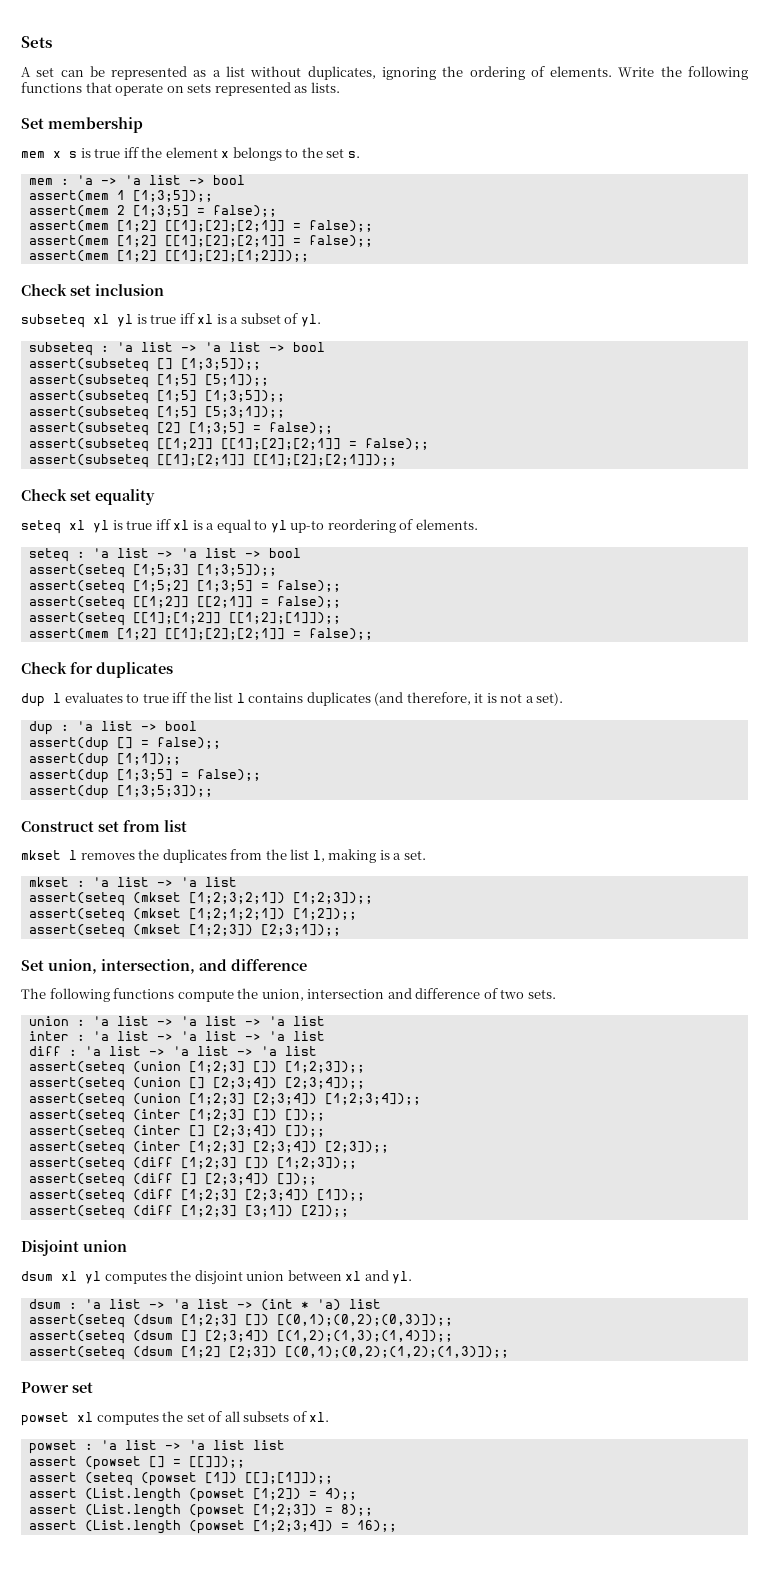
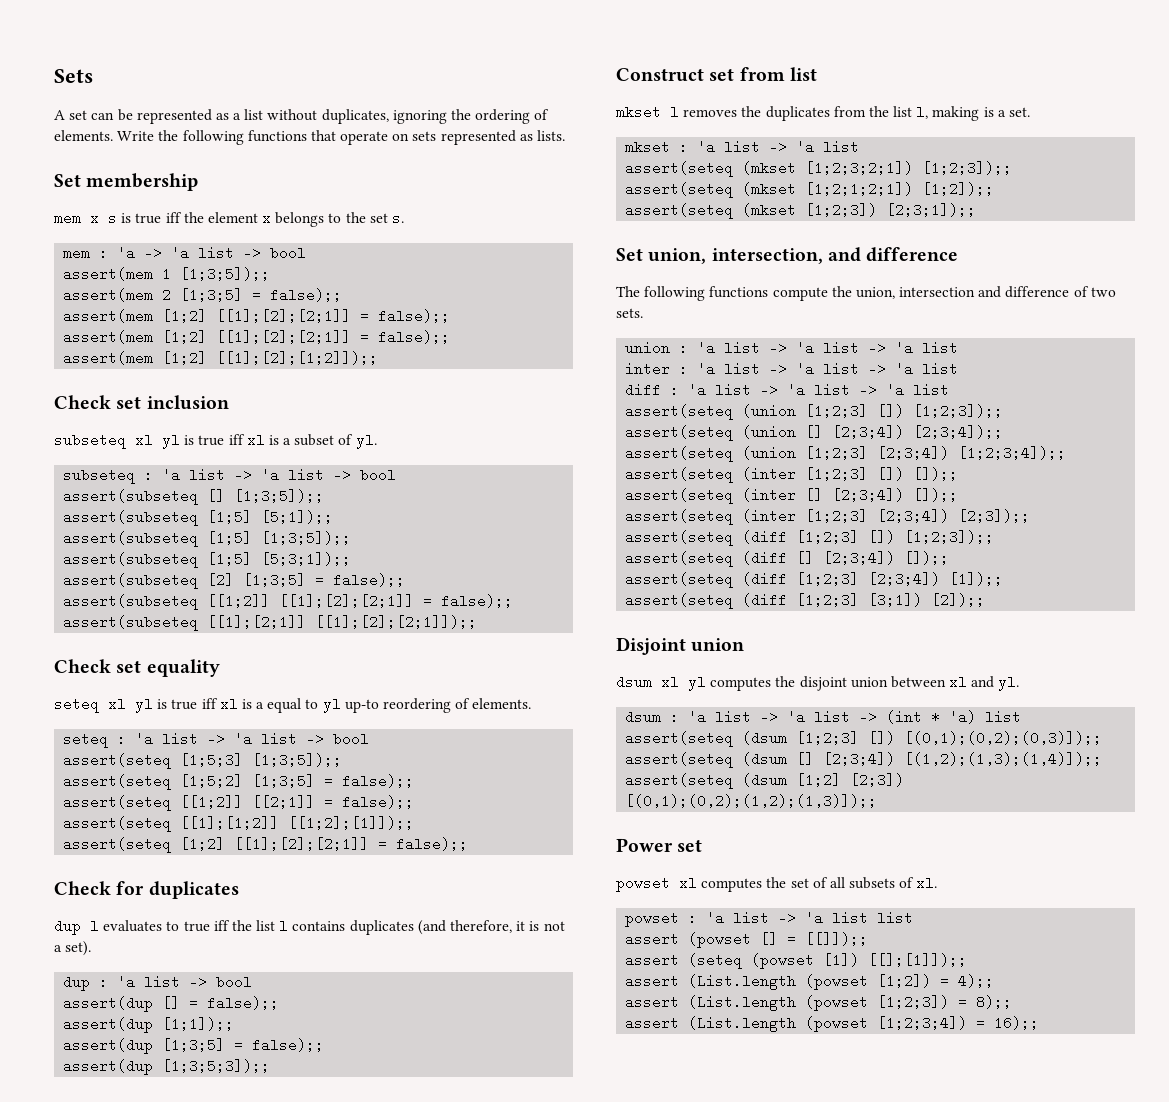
  assert(seteq [[1];[1;2]] [[1;2];[1]]);;
- assert(mem [1;2] [[1];[2];[2;1]] = false);;
+ assert(seteq [1;2] [[1];[2];[2;1]] = false);;

